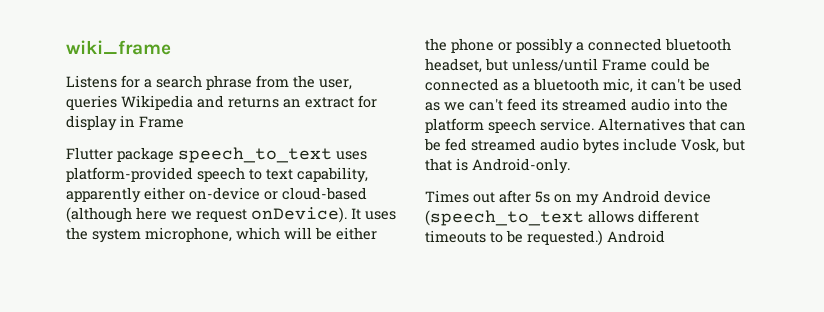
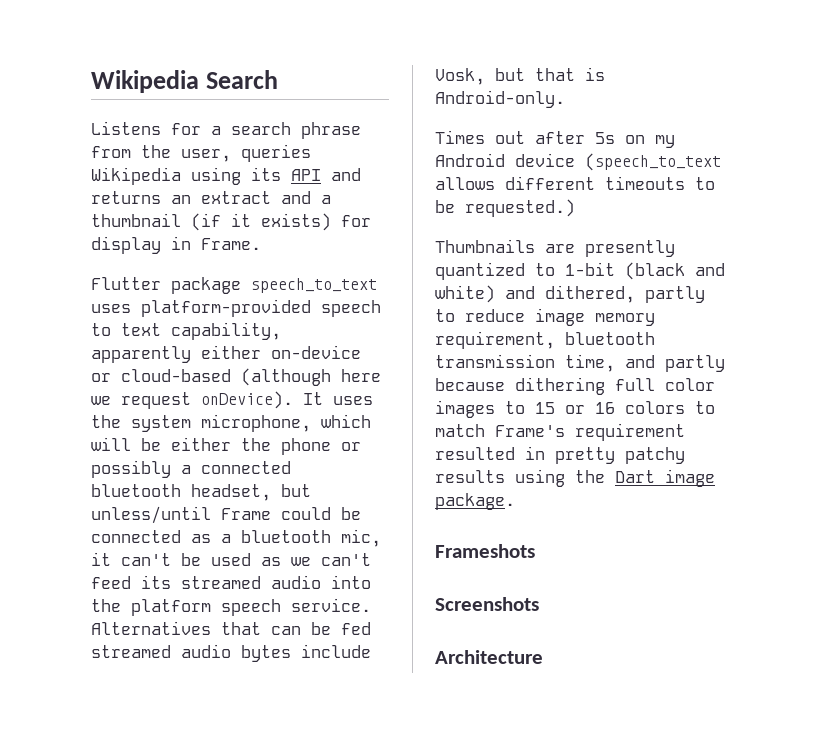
- wiki_frame
+ Wikipedia Search
- Listens for a search phrase from the user, queries Wikipedia and returns an extract for display in Frame
+ Listens for a search phrase from the user, queries Wikipedia using its API and returns an extract and a thumbnail (if it exists) for display in Frame.
- Times out after 5s on my Android device (speech_to_text allows different timeouts to be requested.) Android
+ Times out after 5s on my Android device (speech_to_text allows different timeouts to be requested.)
+ Thumbnails are presently quantized to 1-bit (black and white) and dithered, partly to reduce image memory requirement, bluetooth transmission time, and partly because dithering full color images to 15 or 16 colors to match Frame's requirement resulted in pretty patchy results using the Dart image package.
+ Frameshots
+ Screenshots
+ Architecture

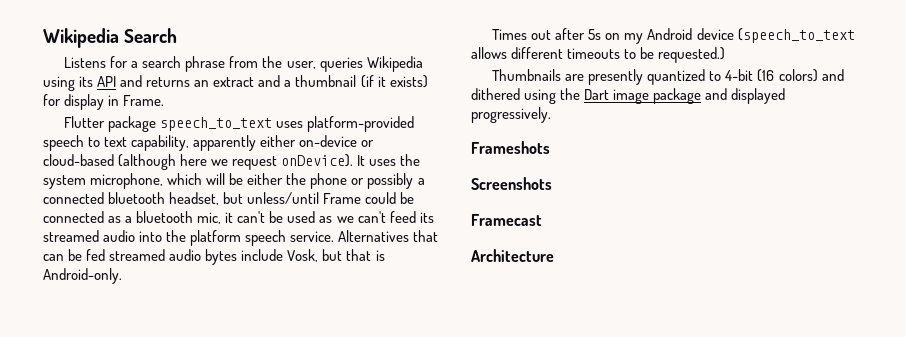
- Thumbnails are presently quantized to 1-bit (black and white) and dithered, partly to reduce image memory requirement, bluetooth transmission time, and partly because dithering full color images to 15 or 16 colors to match Frame's requirement resulted in pretty patchy results using the Dart image package.
+ Thumbnails are presently quantized to 4-bit (16 colors) and dithered using the Dart image package and displayed progressively.
+ Framecast

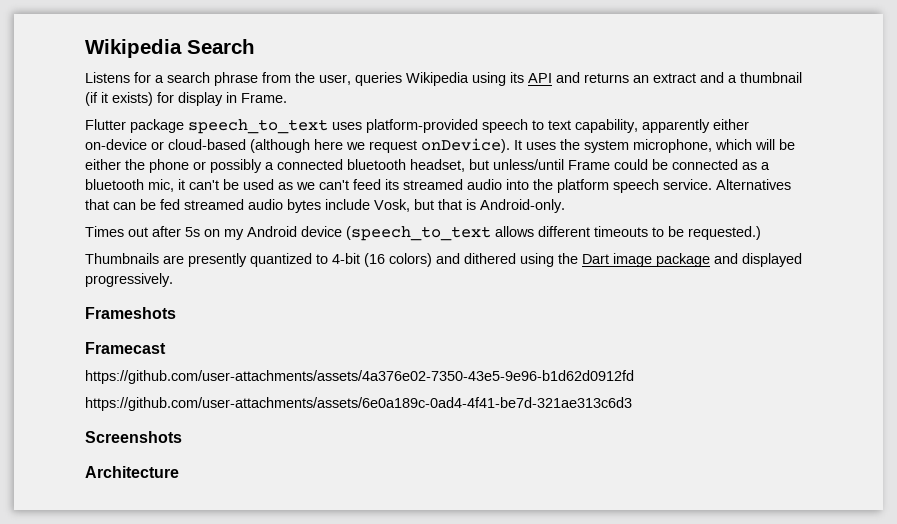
+ Framecast
+ https://github.com/user-attachments/assets/4a376e02-7350-43e5-9e96-b1d62d0912fd
+ https://github.com/user-attachments/assets/6e0a189c-0ad4-4f41-be7d-321ae313c6d3
- Framecast

